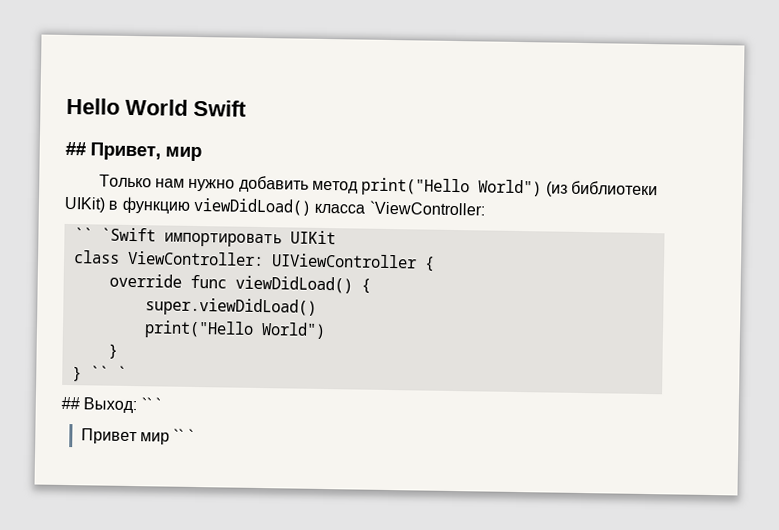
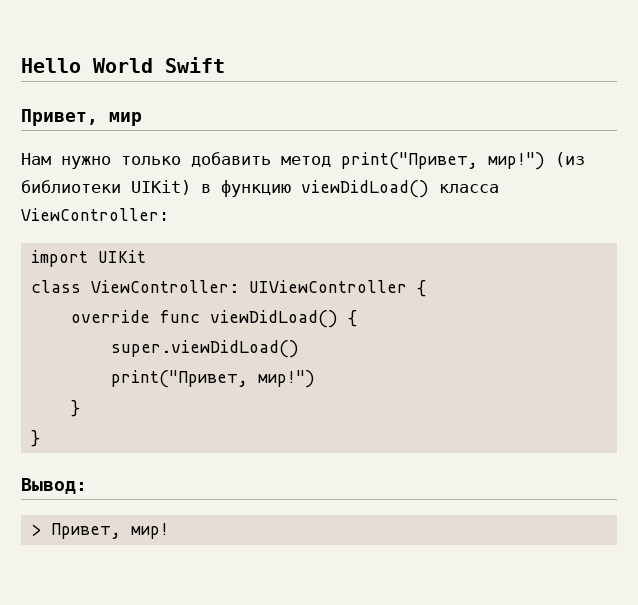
- ## Привет, мир
+ Привет, мир
- Только нам нужно добавить метод print("Hello World") (из библиотеки UIKit) в функцию viewDidLoad() класса `ViewController:
- `` `Swift импортировать UIKit
+ Нам нужно только добавить метод print("Привет, мир!") (из библиотеки UIKit) в функцию viewDidLoad() класса ViewController:
+ import UIKit
  super.viewDidLoad()
- print("Hello World")
+ print("Привет, мир!")
  }
- } `` `
- ## Выход: `` `
- Привет мир `` `
+ }
+ Вывод:
+ > Привет, мир!

